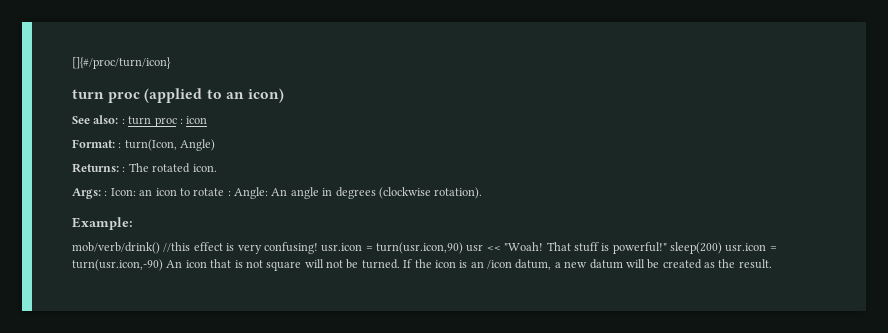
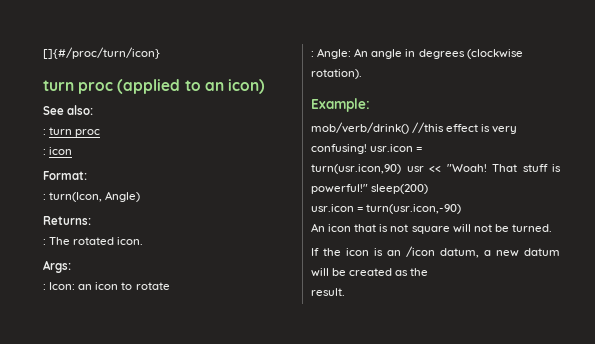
- See also: : turn proc : icon
+ See also:
+ : turn proc
+ : icon
- Format: : turn(Icon, Angle)
+ Format:
+ : turn(Icon, Angle)
- Returns: : The rotated icon.
+ Returns:
+ : The rotated icon.
- Args: : Icon: an icon to rotate : Angle: An angle in degrees (clockwise rotation).
+ Args:
+ : Icon: an icon to rotate
+ : Angle: An angle in degrees (clockwise rotation).
- mob/verb/drink() //this effect is very confusing! usr.icon = turn(usr.icon,90) usr << "Woah!
+ mob/verb/drink() //this effect is very confusing! usr.icon =
+ turn(usr.icon,90) usr << "Woah!
- That stuff is powerful!" sleep(200) usr.icon = turn(usr.icon,-90) An icon that is not square will not be turned. If the icon is an /icon datum, a new datum will be created as the result.
+ That stuff is powerful!" sleep(200)
+ usr.icon = turn(usr.icon,-90)
+ An icon that is not square will not be turned.
+ If the icon is an /icon datum, a new datum will be created as the
+ result.

